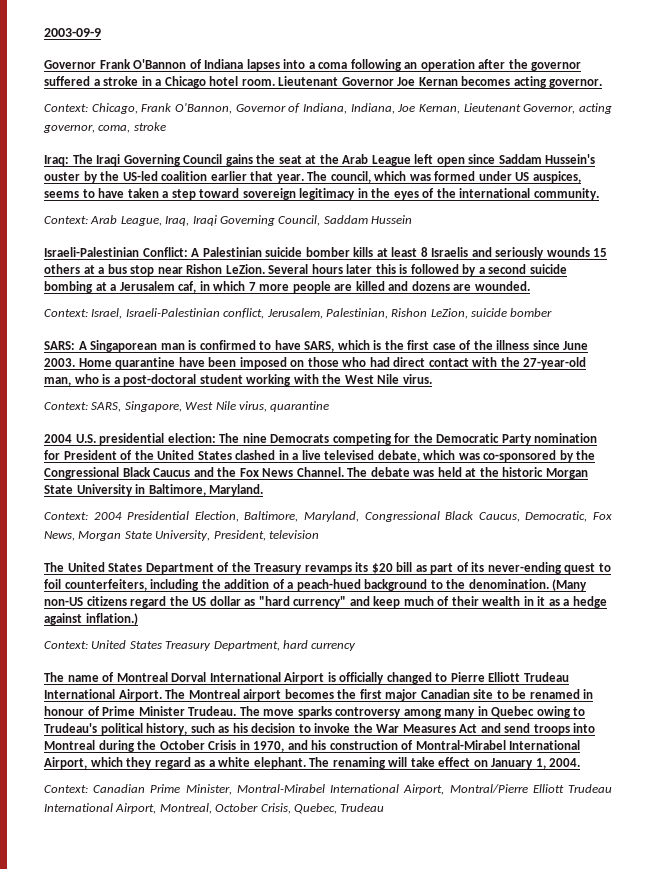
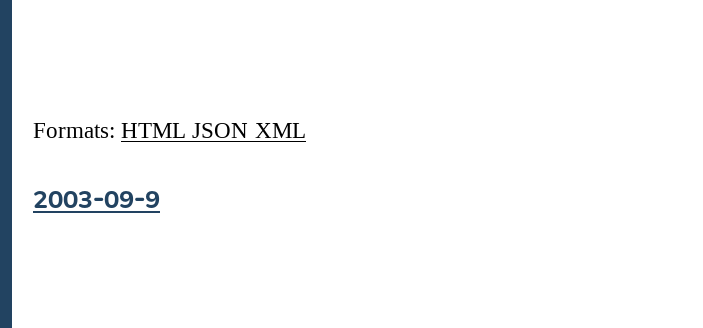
+ Formats: HTML JSON XML
  2003-09-9
- Governor Frank O'Bannon of Indiana lapses into a coma following an operation after the governor suffered a stroke in a Chicago hotel room. Lieutenant Governor Joe Kernan becomes acting governor.
- Context: Chicago, Frank O'Bannon, Governor of Indiana, Indiana, Joe Kernan, Lieutenant Governor, acting governor, coma, stroke
- Iraq: The Iraqi Governing Council gains the seat at the Arab League left open since Saddam Hussein's ouster by the US-led coalition earlier that year. The council, which was formed under US auspices, seems to have taken a step toward sovereign legitimacy in the eyes of the international community.
- Context: Arab League, Iraq, Iraqi Governing Council, Saddam Hussein
- Israeli-Palestinian Conflict: A Palestinian suicide bomber kills at least 8 Israelis and seriously wounds 15 others at a bus stop near Rishon LeZion. Several hours later this is followed by a second suicide bombing at a Jerusalem caf, in which 7 more people are killed and dozens are wounded.
- Context: Israel, Israeli-Palestinian conflict, Jerusalem, Palestinian, Rishon LeZion, suicide bomber
- SARS: A Singaporean man is confirmed to have SARS, which is the first case of the illness since June 2003. Home quarantine have been imposed on those who had direct contact with the 27-year-old man, who is a post-doctoral student working with the West Nile virus.
- Context: SARS, Singapore, West Nile virus, quarantine
- 2004 U.S. presidential election: The nine Democrats competing for the Democratic Party nomination for President of the United States clashed in a live televised debate, which was co-sponsored by the Congressional Black Caucus and the Fox News Channel. The debate was held at the historic Morgan State University in Baltimore, Maryland.
- Context: 2004 Presidential Election, Baltimore, Maryland, Congressional Black Caucus, Democratic, Fox News, Morgan State University, President, television
- The United States Department of the Treasury revamps its $20 bill as part of its never-ending quest to foil counterfeiters, including the addition of a peach-hued background to the denomination. (Many non-US citizens regard the US dollar as "hard currency" and keep much of their wealth in it as a hedge against inflation.)
- Context: United States Treasury Department, hard currency
- The name of Montreal Dorval International Airport is officially changed to Pierre Elliott Trudeau International Airport. The Montreal airport becomes the first major Canadian site to be renamed in honour of Prime Minister Trudeau. The move sparks controversy among many in Quebec owing to Trudeau's political history, such as his decision to invoke the War Measures Act and send troops into Montreal during the October Crisis in 1970, and his construction of Montral-Mirabel International Airport, which they regard as a white elephant. The renaming will take effect on January 1, 2004.
- Context: Canadian Prime Minister, Montral-Mirabel International Airport, Montral/Pierre Elliott Trudeau International Airport, Montreal, October Crisis, Quebec, Trudeau

